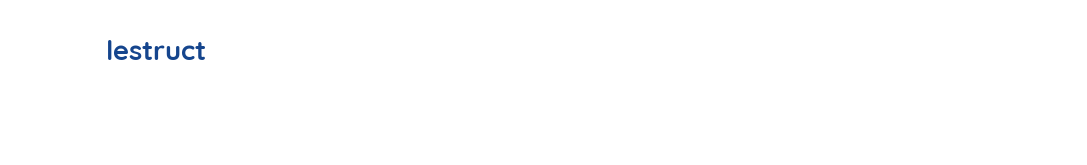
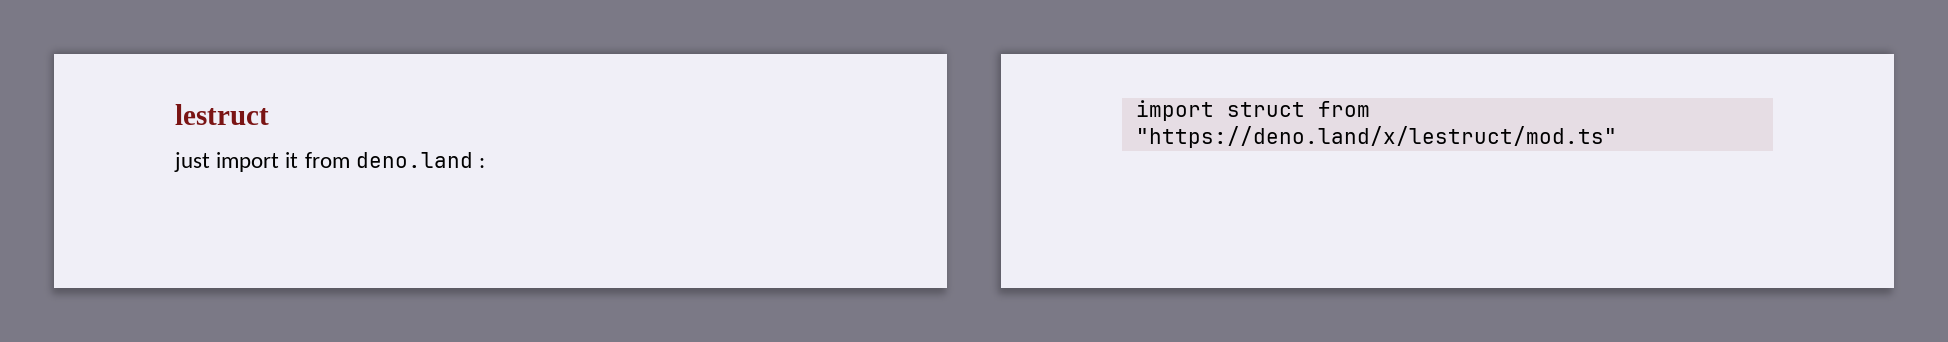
+ just import it from deno.land :
+ import struct from "https://deno.land/x/lestruct/mod.ts"

